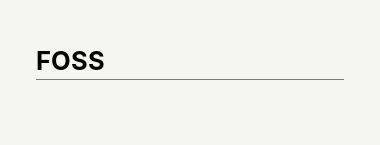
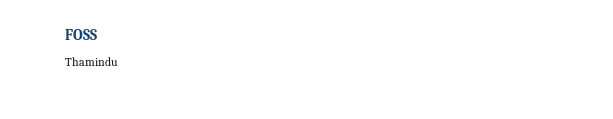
+ Thamindu

